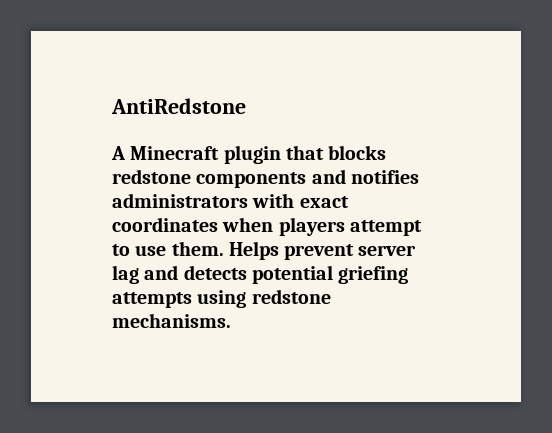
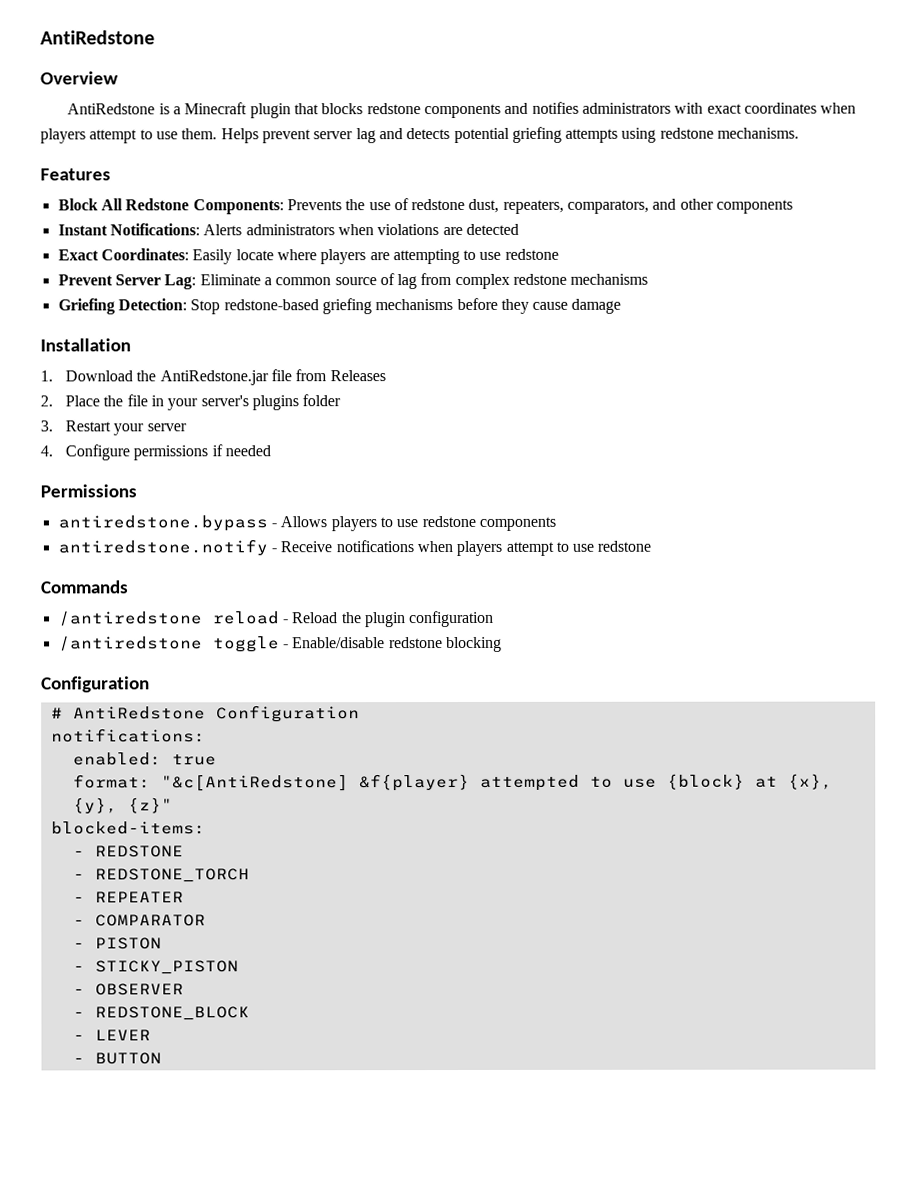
- A Minecraft plugin that blocks redstone components and notifies administrators with exact coordinates when players attempt to use them.
+ Overview
+ AntiRedstone is a Minecraft plugin that blocks redstone components and notifies administrators with exact coordinates when players attempt to use them.
+ Features
+ Block All Redstone Components: Prevents the use of redstone dust, repeaters, comparators, and other components
+ Instant Notifications: Alerts administrators when violations are detected
+ Exact Coordinates: Easily locate where players are attempting to use redstone
+ Prevent Server Lag: Eliminate a common source of lag from complex redstone mechanisms
+ Griefing Detection: Stop redstone-based griefing mechanisms before they cause damage
+ Installation
+ 1. Download the AntiRedstone.jar file from Releases
+ 2. Place the file in your server's plugins folder
+ 3. Restart your server
+ 4. Configure permissions if needed
+ Permissions
+ antiredstone.bypass - Allows players to use redstone components
+ antiredstone.notify - Receive notifications when players attempt to use redstone
+ Commands
+ /antiredstone reload - Reload the plugin configuration
+ /antiredstone toggle - Enable/disable redstone blocking
+ Configuration
+ # AntiRedstone Configuration
+ notifications:
+ enabled: true
+ format: "&c[AntiRedstone] &f{player} attempted to use {block} at {x}, {y}, {z}"
+ blocked-items:
+ - REDSTONE
+ - REDSTONE_TORCH
+ - REPEATER
+ - COMPARATOR
+ - PISTON
+ - STICKY_PISTON
+ - OBSERVER
+ - REDSTONE_BLOCK
+ - LEVER
+ - BUTTON

